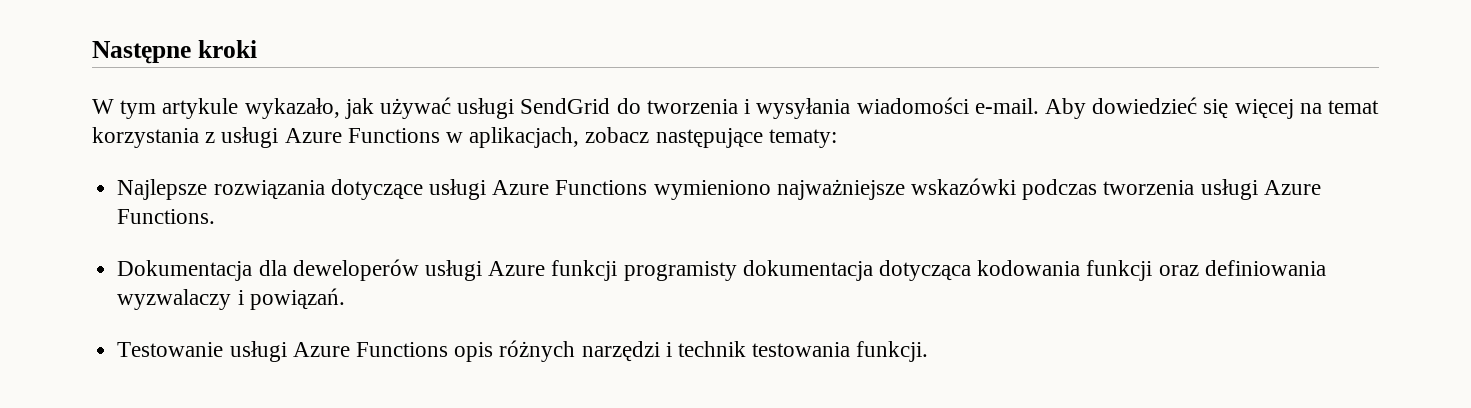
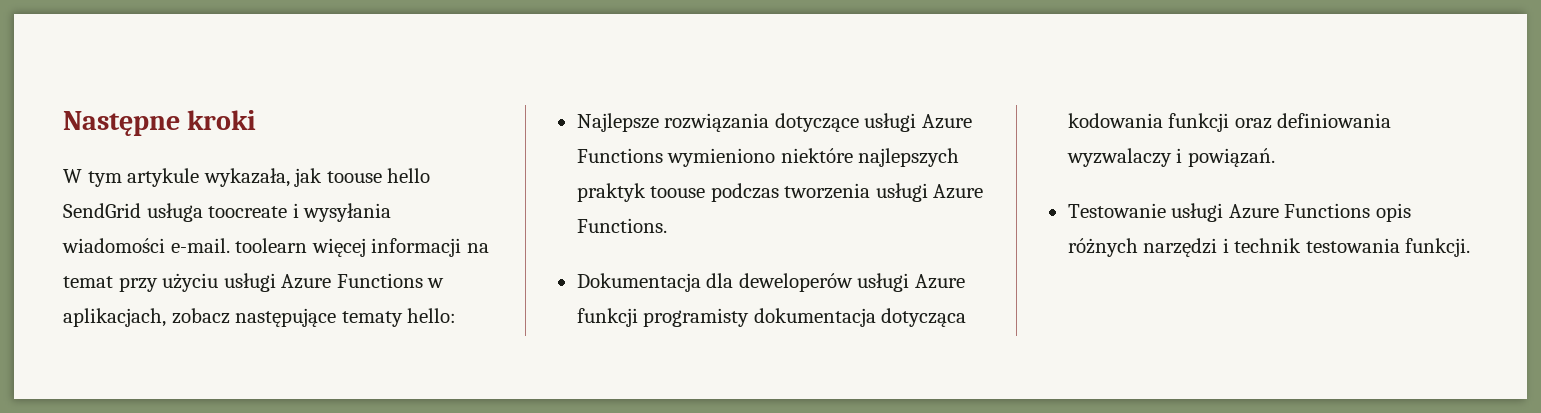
- W tym artykule wykazało, jak używać usługi SendGrid do tworzenia i wysyłania wiadomości e-mail. Aby dowiedzieć się więcej na temat korzystania z usługi Azure Functions w aplikacjach, zobacz następujące tematy:
+ W tym artykule wykazała, jak toouse hello SendGrid usługa toocreate i wysyłania wiadomości e-mail. toolearn więcej informacji na temat przy użyciu usługi Azure Functions w aplikacjach, zobacz następujące tematy hello:
- Najlepsze rozwiązania dotyczące usługi Azure Functions wymieniono najważniejsze wskazówki podczas tworzenia usługi Azure Functions.
+ Najlepsze rozwiązania dotyczące usługi Azure Functions wymieniono niektóre najlepszych praktyk toouse podczas tworzenia usługi Azure Functions.

